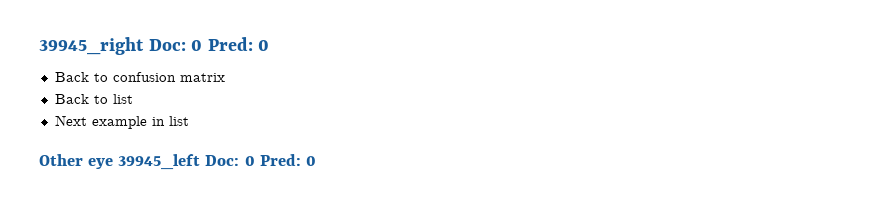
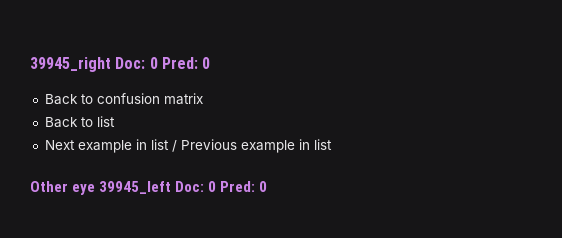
- Next example in list
+ Next example in list / Previous example in list

